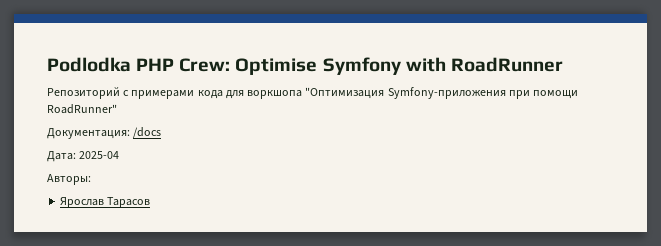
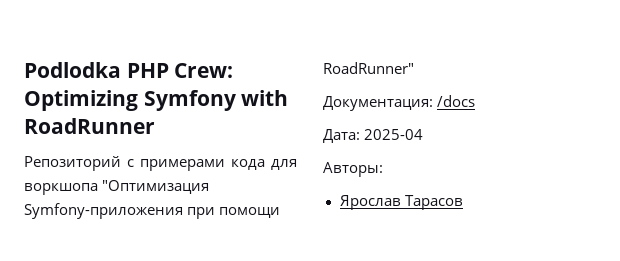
- Podlodka PHP Crew: Optimise Symfony with RoadRunner
+ Podlodka PHP Crew: Optimizing Symfony with RoadRunner

